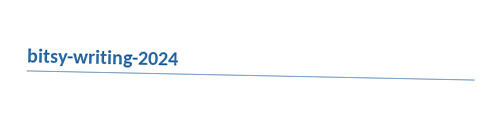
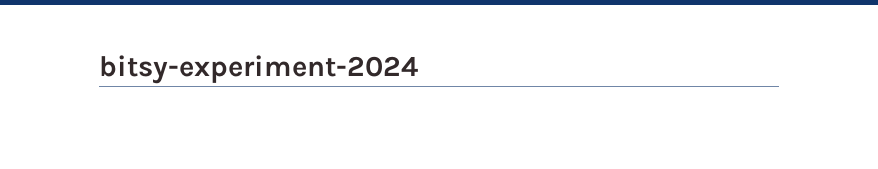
- bitsy-writing-2024
+ bitsy-experiment-2024

